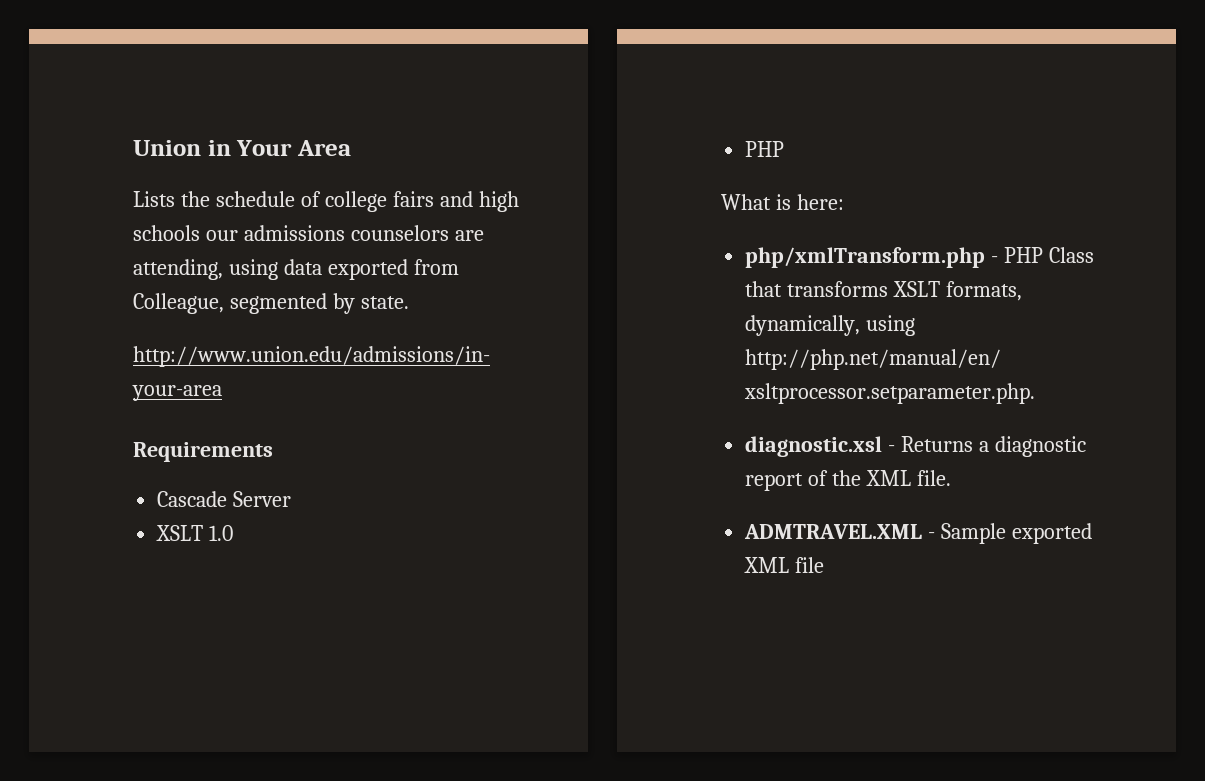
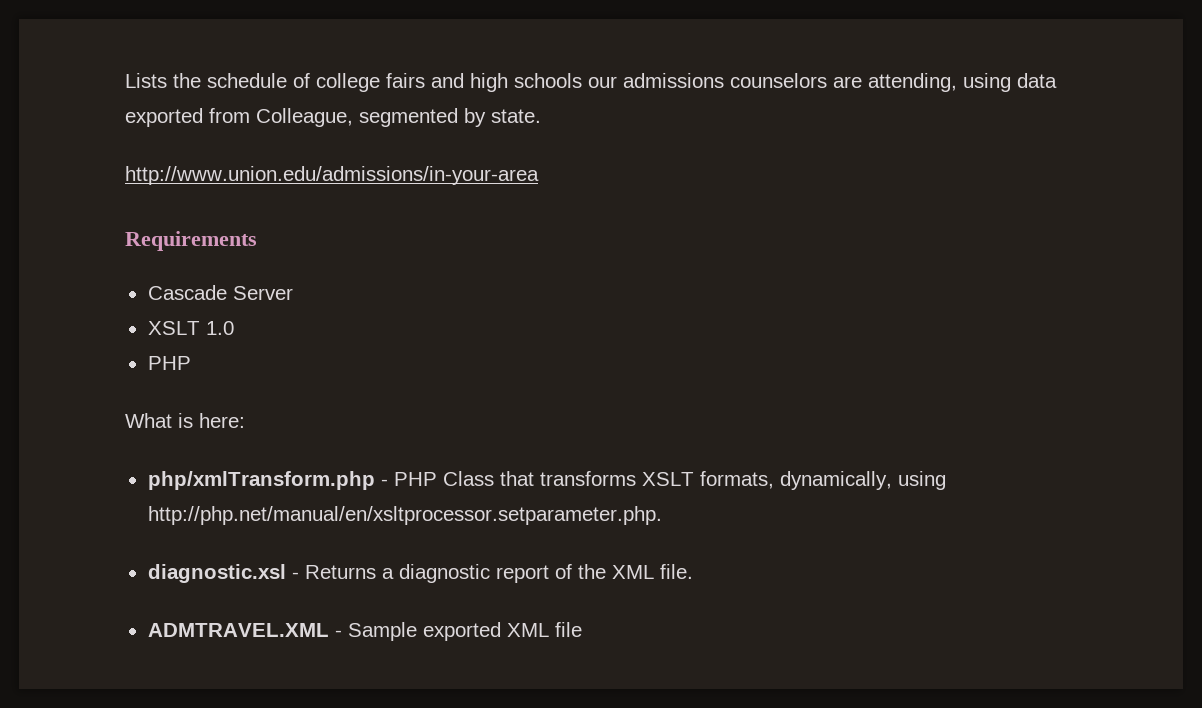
- Union in Your Area

